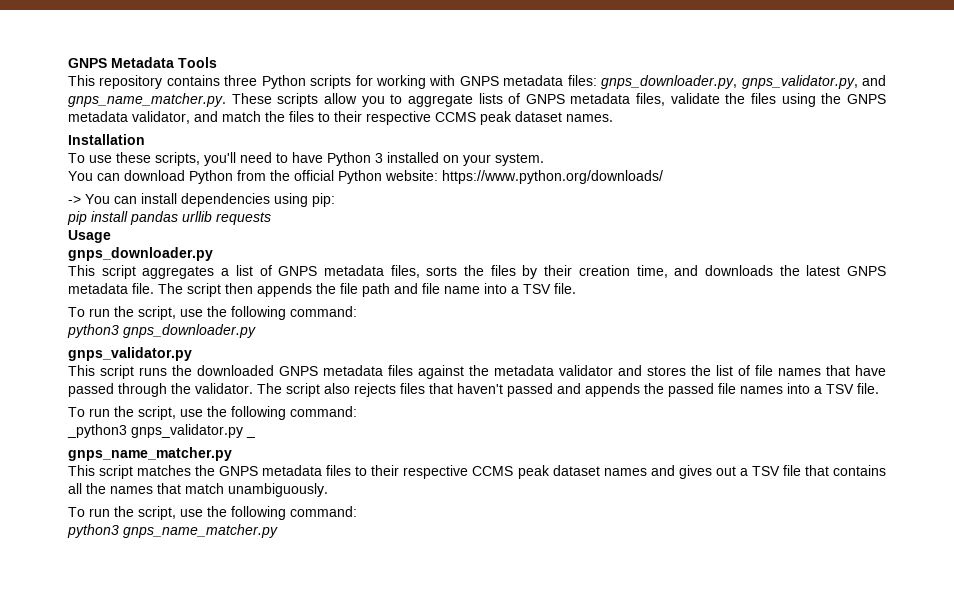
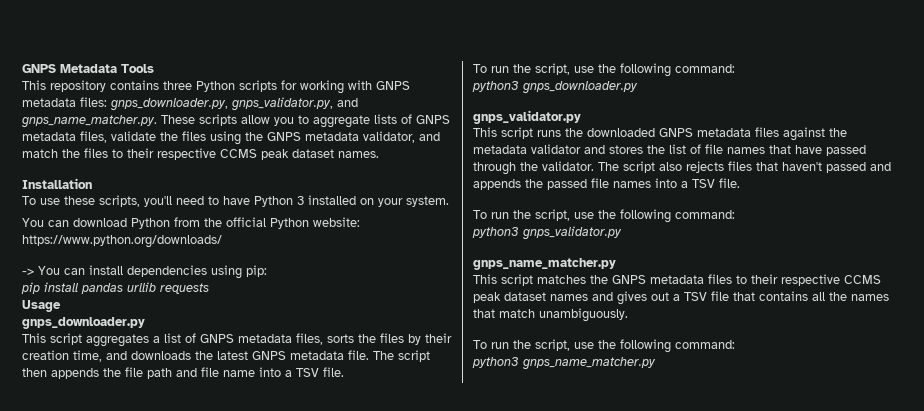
- _python3 gnps_validator.py _
+ python3 gnps_validator.py

